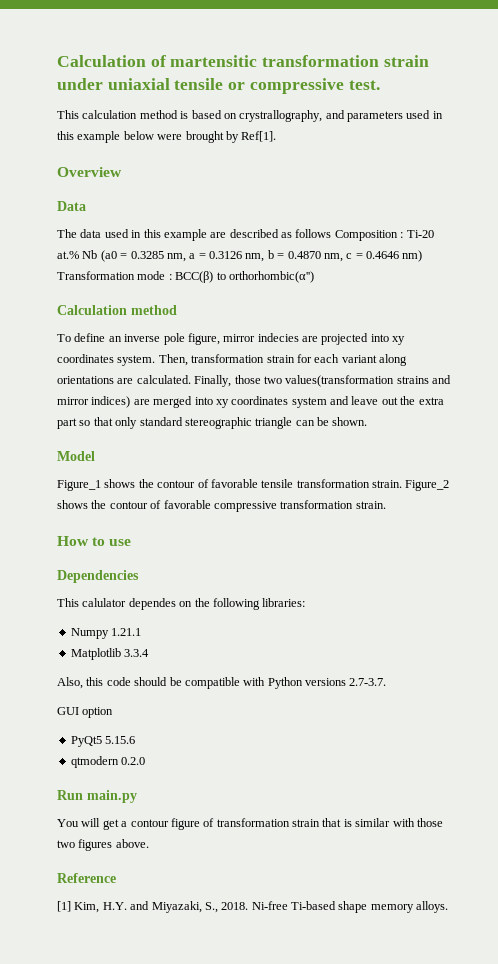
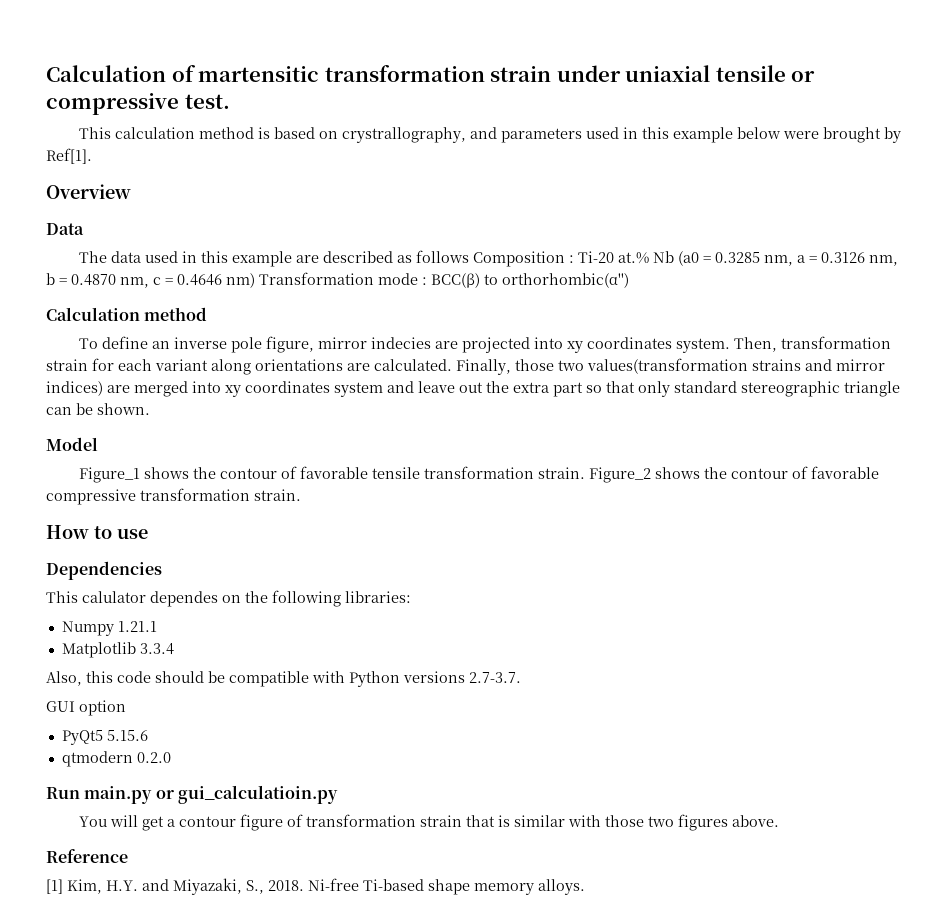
- Run main.py
+ Run main.py or gui_calculatioin.py

